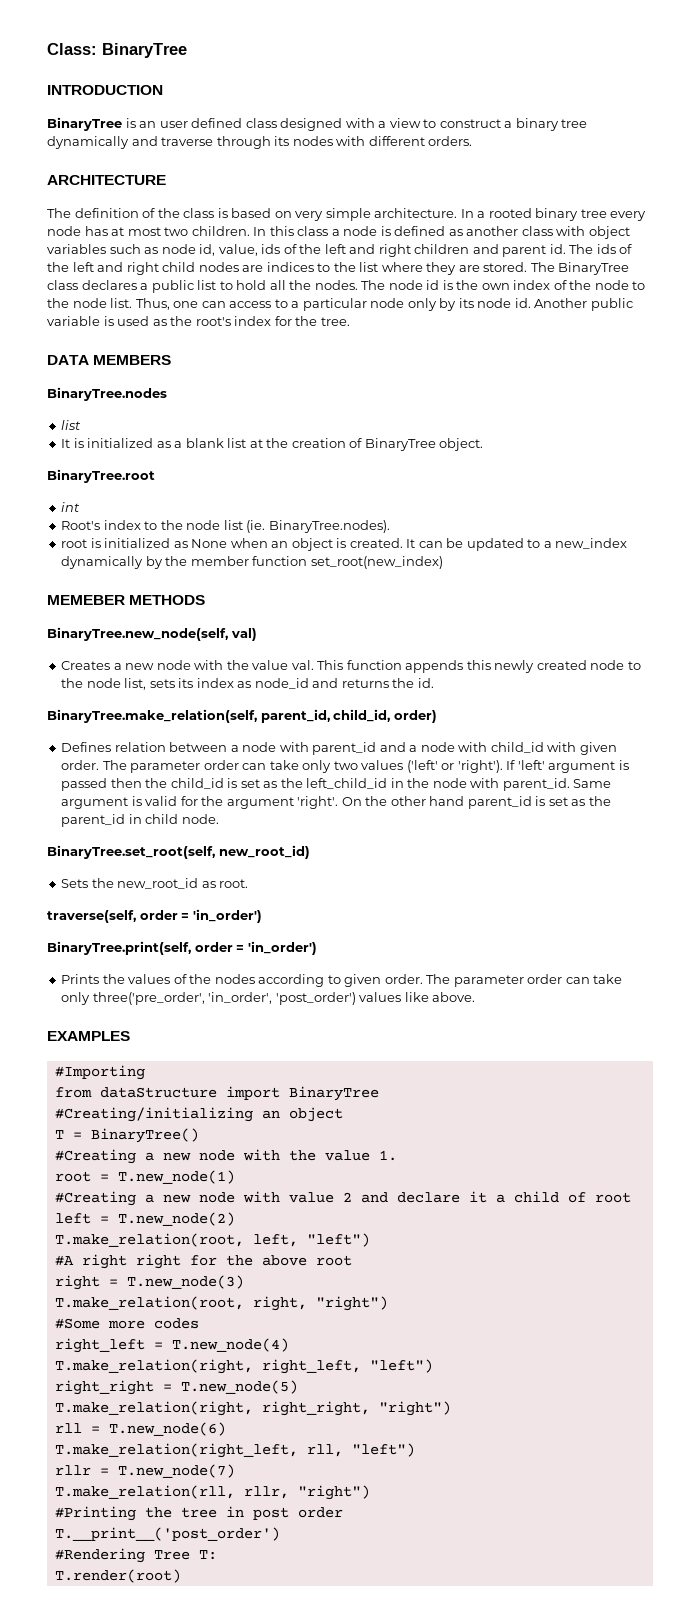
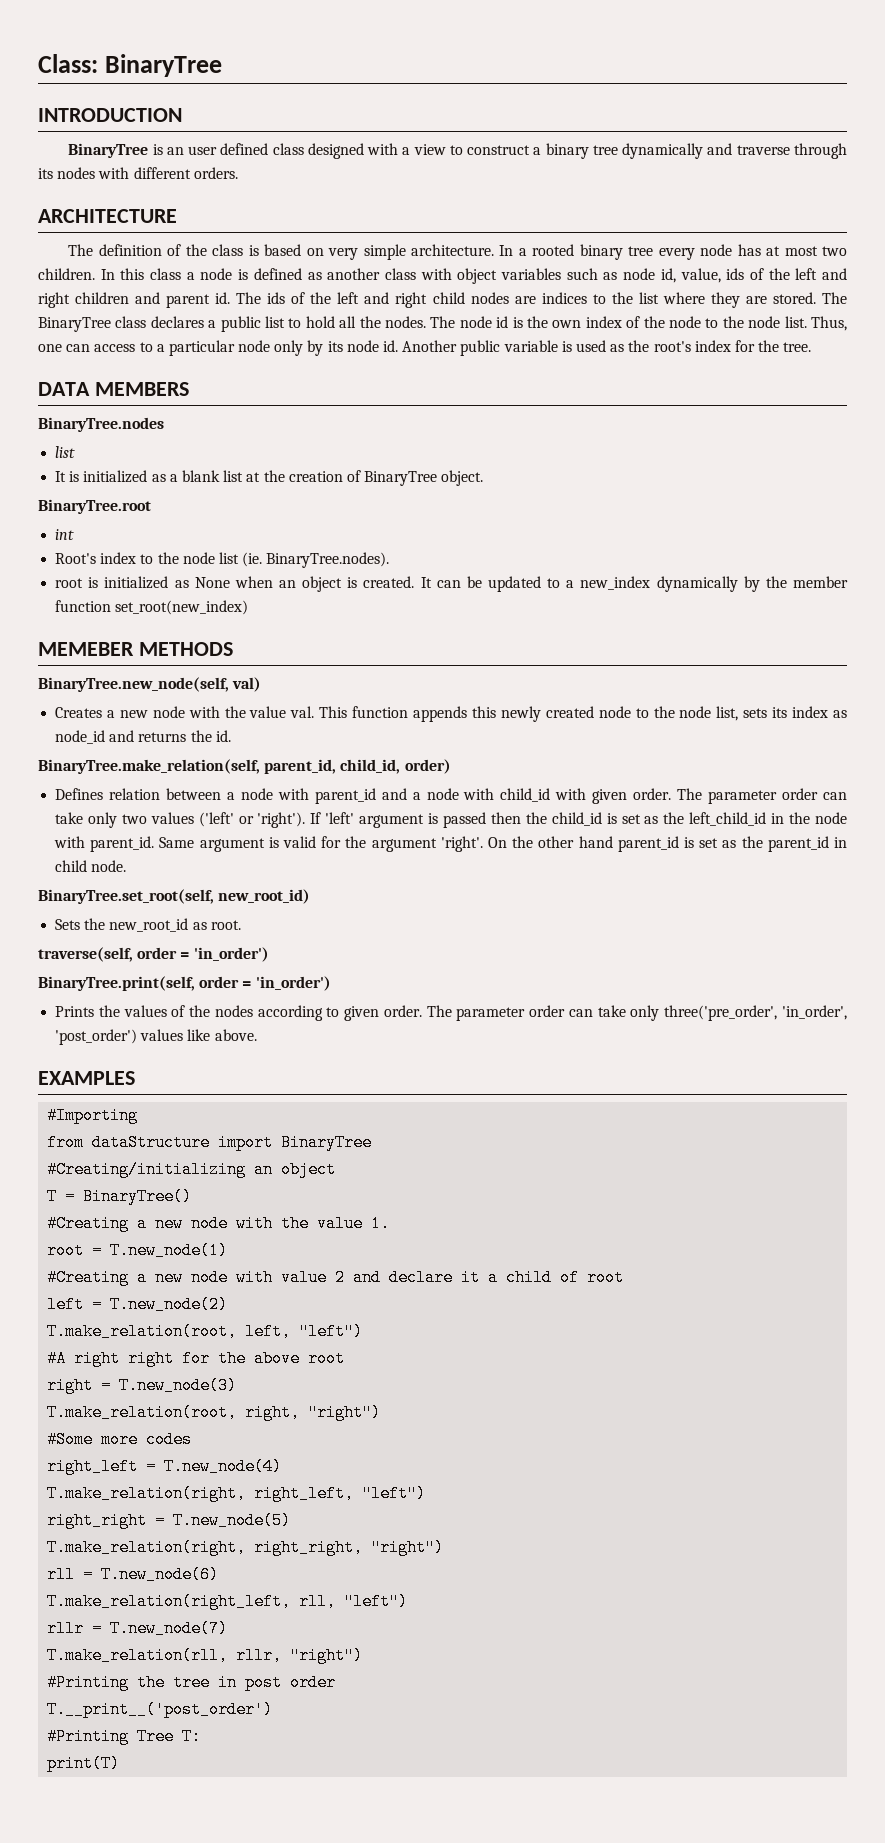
- #Rendering Tree T:
+ #Printing Tree T:
- T.render(root)
+ print(T)

